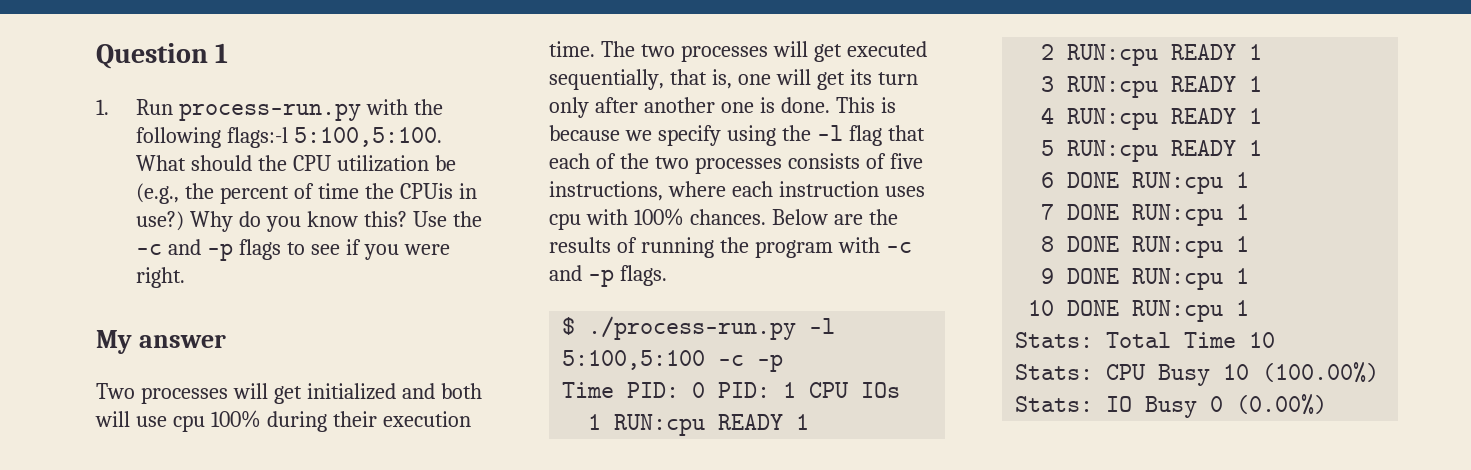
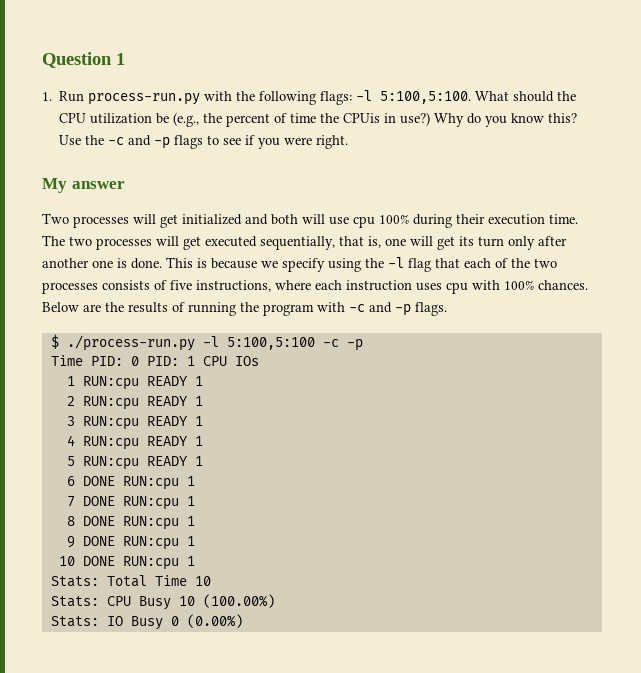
- 1. Run process-run.py with the following flags:-l 5:100,5:100.
+ 1. Run process-run.py with the following flags: -l 5:100,5:100.

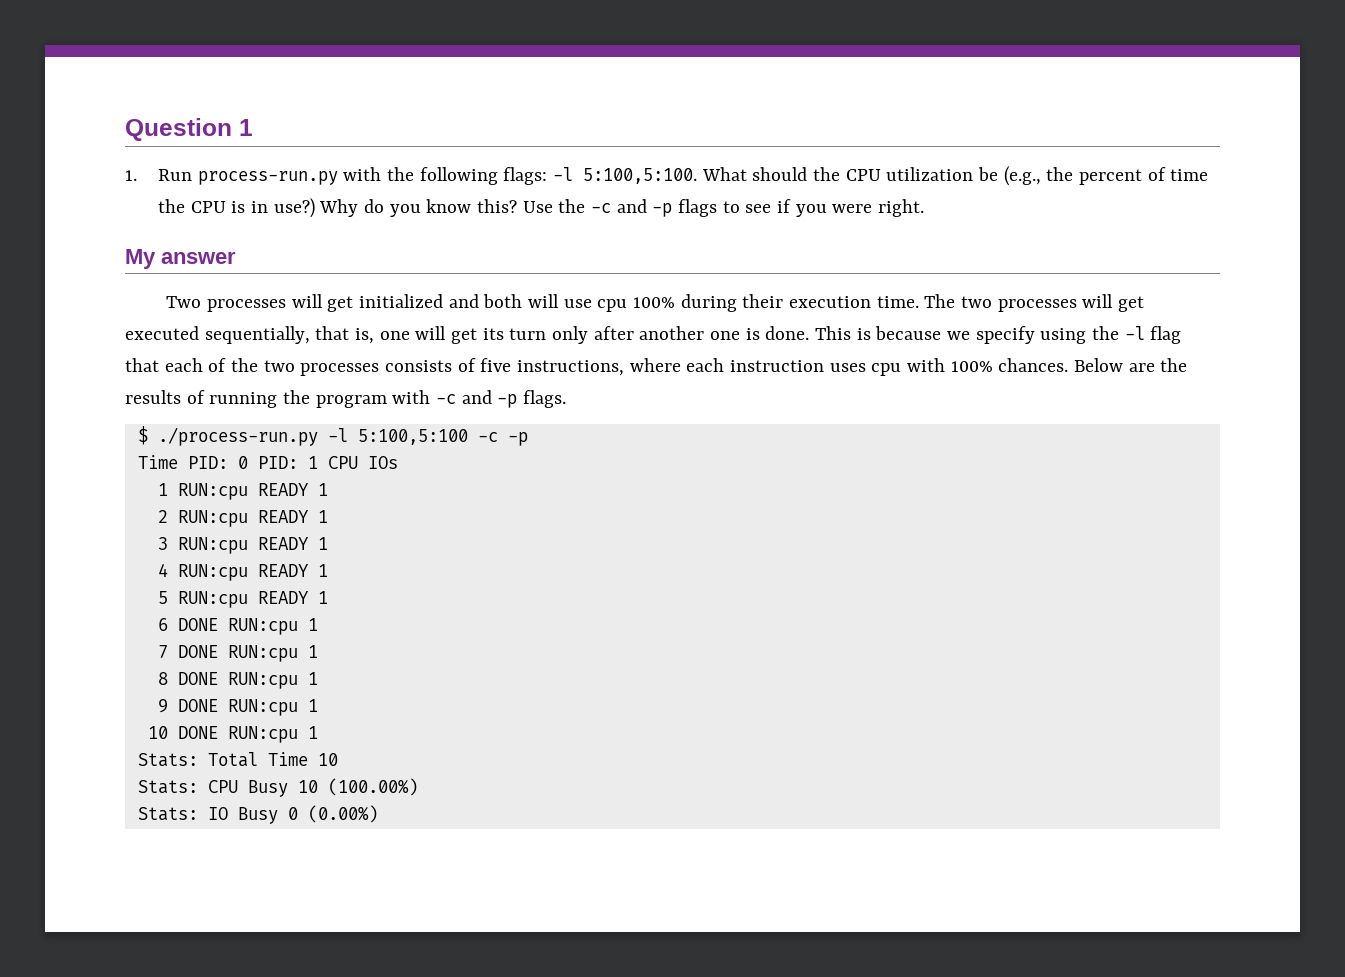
- What should the CPU utilization be (e.g., the percent of time the CPUis in use?)
+ What should the CPU utilization be (e.g., the percent of time the CPU is in use?)

